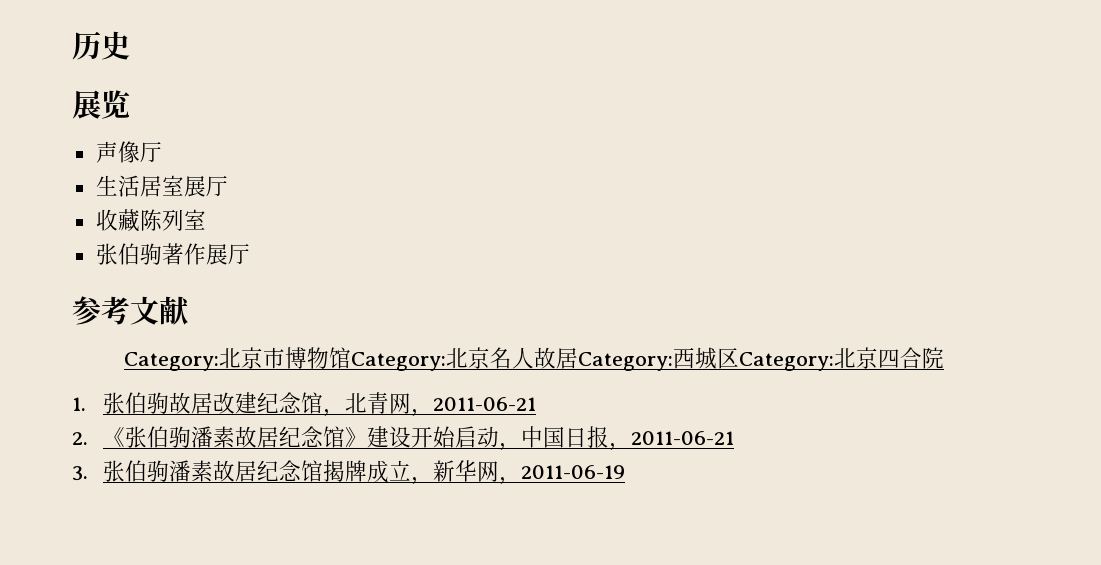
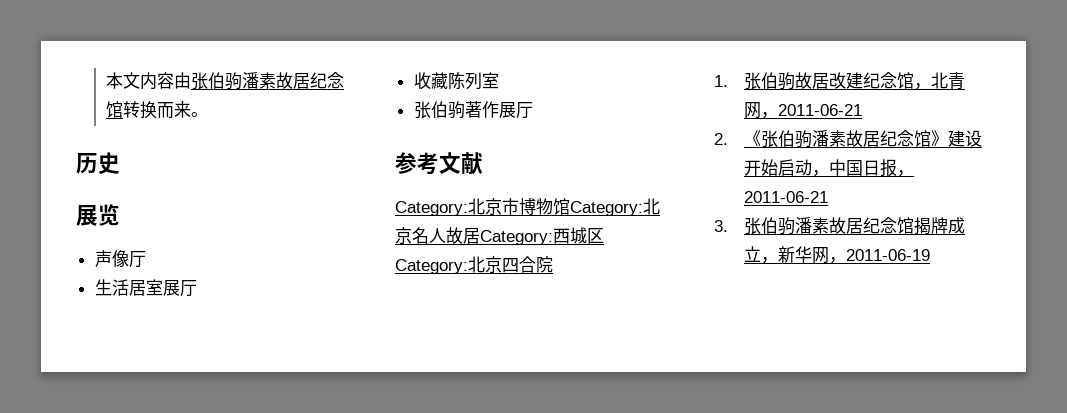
+ 本文内容由张伯驹潘素故居纪念馆转换而来。

